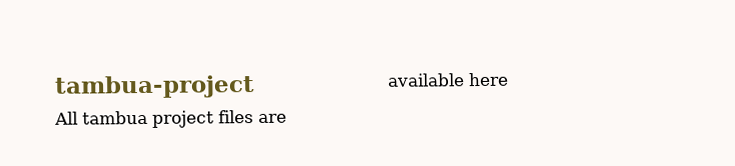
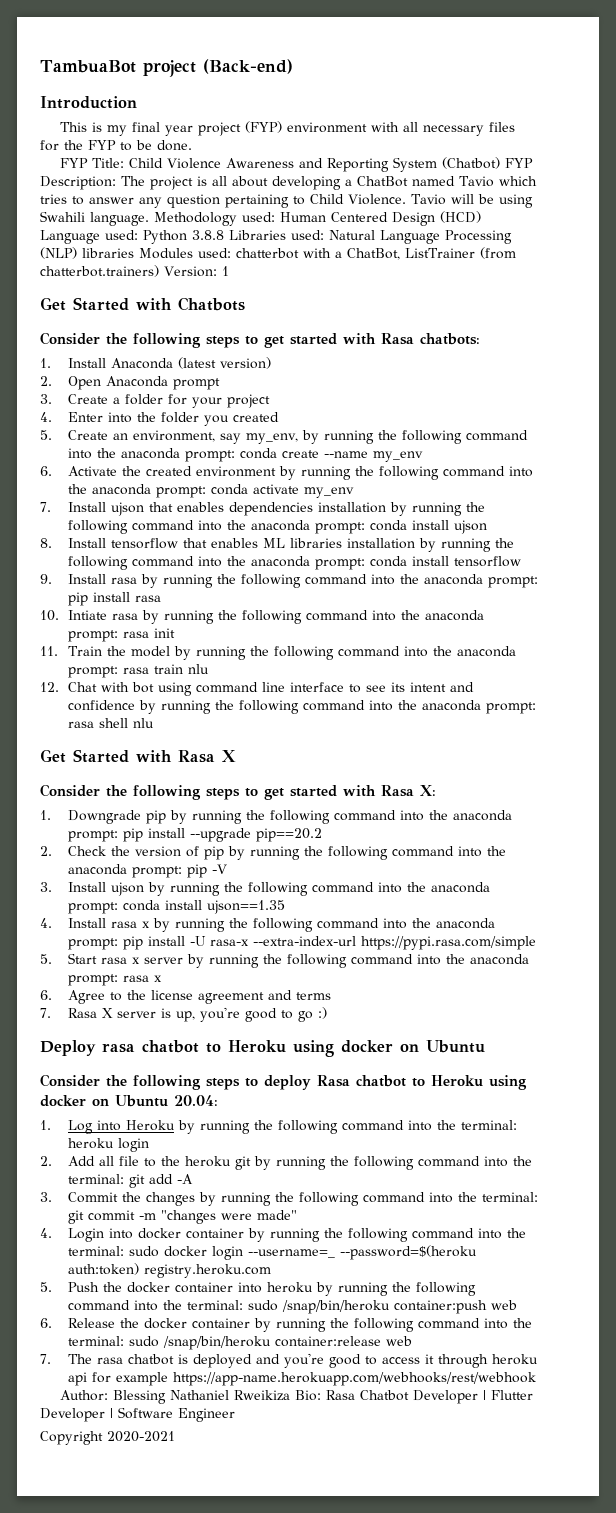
- tambua-project
- All tambua project files are available here
+ TambuaBot project (Back-end)
+ Introduction
+ This is my final year project (FYP) environment with all necessary files for the FYP to be done.
+ FYP Title: Child Violence Awareness and Reporting System (Chatbot) FYP Description: The project is all about developing a ChatBot named Tavio which tries to answer any question pertaining to Child Violence. Tavio will be using Swahili language. Methodology used: Human Centered Design (HCD) Language used: Python 3.8.8 Libraries used: Natural Language Processing (NLP) libraries Modules used: chatterbot with a ChatBot, ListTrainer (from chatterbot.trainers) Version: 1
+ Get Started with Chatbots
+ Consider the following steps to get started with Rasa chatbots:
+ 1. Install Anaconda (latest version)
+ 2. Open Anaconda prompt
+ 3. Create a folder for your project
+ 4. Enter into the folder you created
+ 5. Create an environment, say my_env, by running the following command into the anaconda prompt: conda create --name my_env
+ 6. Activate the created environment by running the following command into the anaconda prompt: conda activate my_env
+ 7. Install ujson that enables dependencies installation by running the following command into the anaconda prompt: conda install ujson
+ 8. Install tensorflow that enables ML libraries installation by running the following command into the anaconda prompt: conda install tensorflow
+ 9. Install rasa by running the following command into the anaconda prompt: pip install rasa
+ 10. Intiate rasa by running the following command into the anaconda prompt: rasa init
+ 11. Train the model by running the following command into the anaconda prompt: rasa train nlu
+ 12. Chat with bot using command line interface to see its intent and confidence by running the following command into the anaconda prompt: rasa shell nlu
+ Get Started with Rasa X
+ Consider the following steps to get started with Rasa X:
+ 1. Downgrade pip by running the following command into the anaconda prompt: pip install --upgrade pip==20.2
+ 2. Check the version of pip by running the following command into the anaconda prompt: pip -V
+ 3. Install ujson by running the following command into the anaconda prompt: conda install ujson==1.35
+ 4. Install rasa x by running the following command into the anaconda prompt: pip install -U rasa-x --extra-index-url https://pypi.rasa.com/simple
+ 5. Start rasa x server by running the following command into the anaconda prompt: rasa x
+ 6. Agree to the license agreement and terms
+ 7. Rasa X server is up, you're good to go :)
+ Deploy rasa chatbot to Heroku using docker on Ubuntu
+ Consider the following steps to deploy Rasa chatbot to Heroku using docker on Ubuntu 20.04:
+ 1. Log into Heroku by running the following command into the terminal: heroku login
+ 2. Add all file to the heroku git by running the following command into the terminal: git add -A
+ 3. Commit the changes by running the following command into the terminal: git commit -m "changes were made"
+ 4. Login into docker container by running the following command into the terminal: sudo docker login --username=_ --password=$(heroku auth:token) registry.heroku.com
+ 5. Push the docker container into heroku by running the following command into the terminal: sudo /snap/bin/heroku container:push web
+ 6. Release the docker container by running the following command into the terminal: sudo /snap/bin/heroku container:release web
+ 7. The rasa chatbot is deployed and you're good to access it through heroku api for example https://app-name.herokuapp.com/webhooks/rest/webhook
+ Author: Blessing Nathaniel Rweikiza Bio: Rasa Chatbot Developer | Flutter Developer | Software Engineer
+ Copyright 2020-2021

